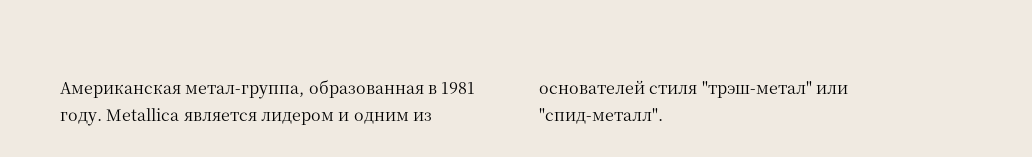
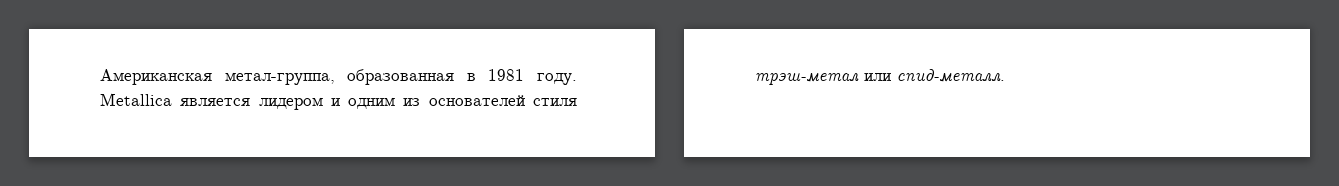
- Metallica является лидером и одним из основателей стиля "трэш-метал" или "спид-металл".
+ Metallica является лидером и одним из основателей стиля трэш-метал или спид-металл.

